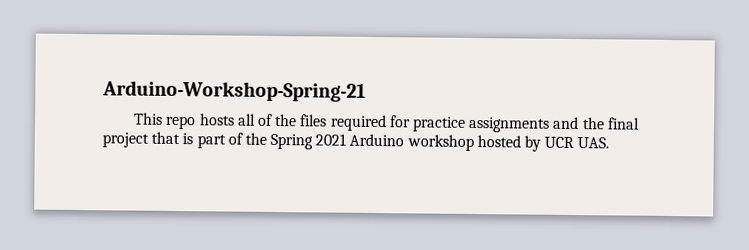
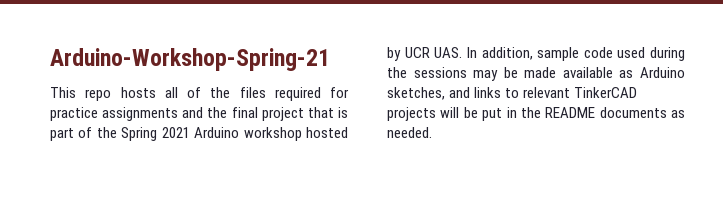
- This repo hosts all of the files required for practice assignments and the final project that is part of the Spring 2021 Arduino workshop hosted by UCR UAS.
+ This repo hosts all of the files required for practice assignments and the final project that is part of the Spring 2021 Arduino workshop hosted by UCR UAS. In addition, sample code used during the sessions may be made available as Arduino sketches, and links to relevant TinkerCAD projects will be put in the README documents as needed.

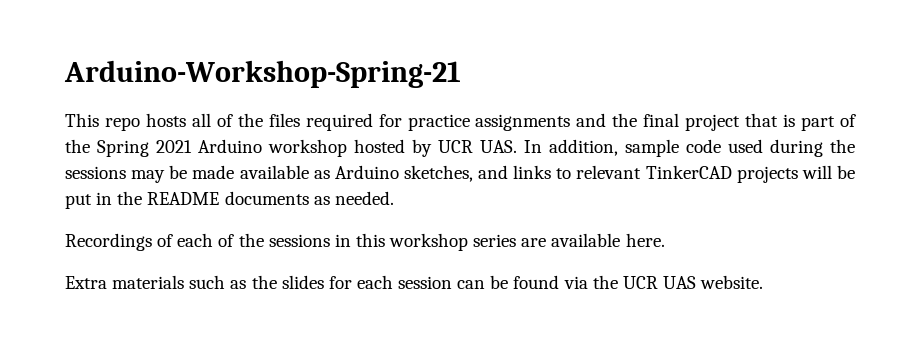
+ Recordings of each of the sessions in this workshop series are available here.
+ Extra materials such as the slides for each session can be found via the UCR UAS website.

